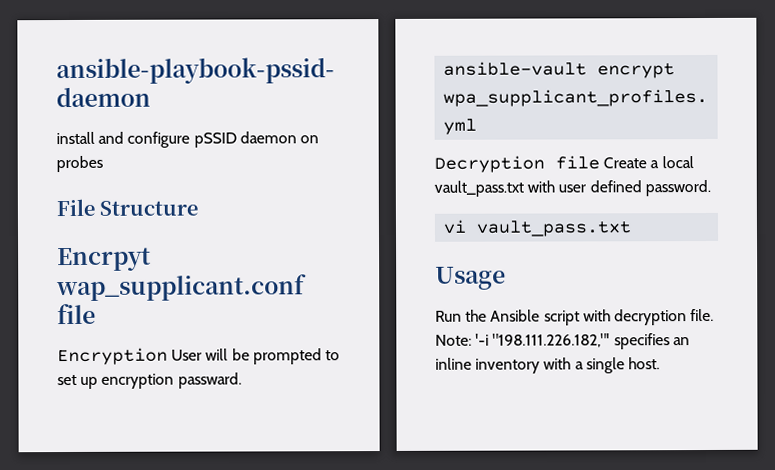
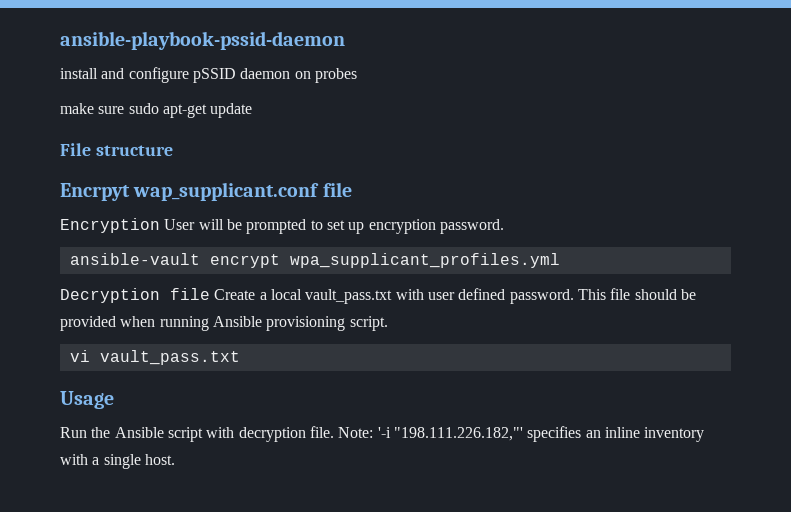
+ make sure sudo apt-get update
- File Structure
+ File structure
- Encryption User will be prompted to set up encryption passward.
+ Encryption User will be prompted to set up encryption password.
+ This file should be provided when running Ansible provisioning script.

